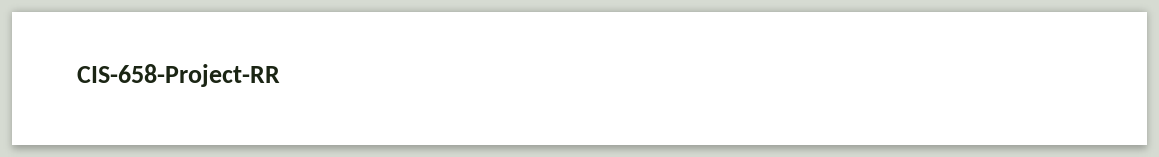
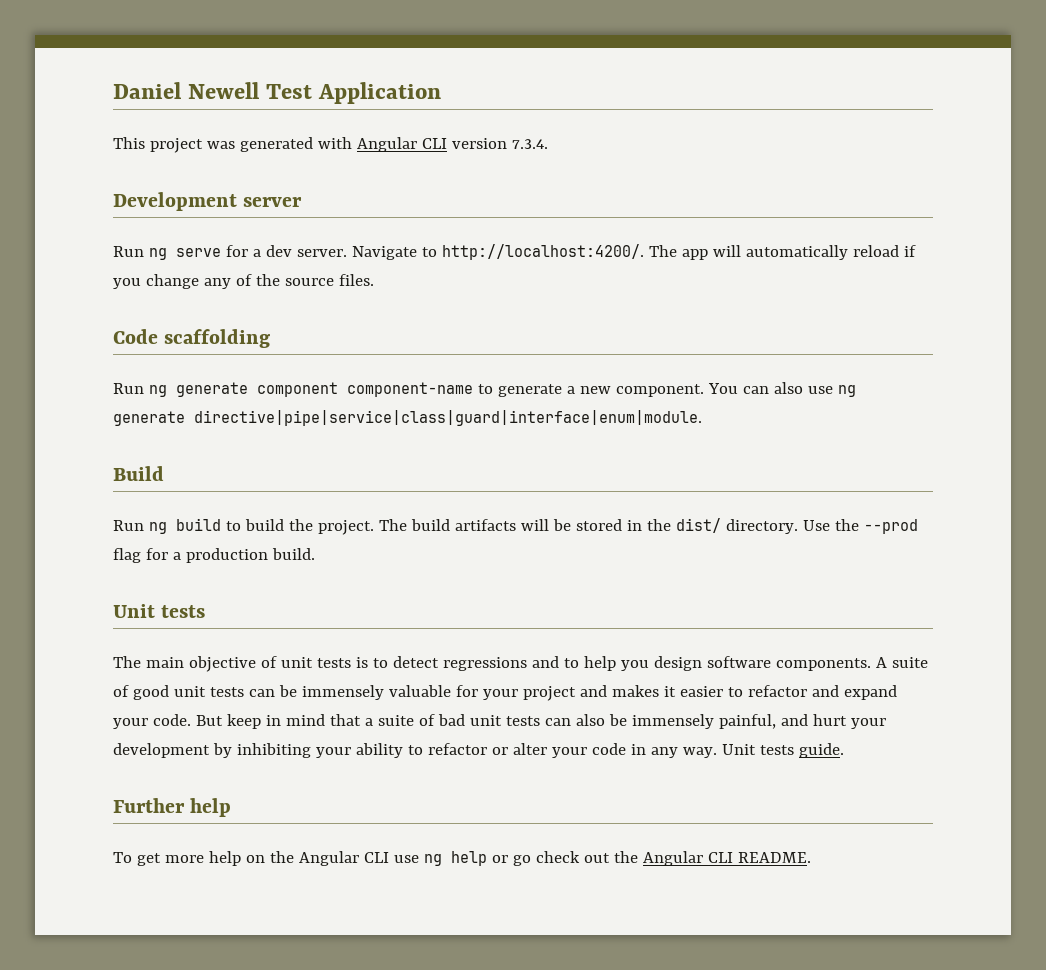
- CIS-658-Project-RR
+ Daniel Newell Test Application
+ This project was generated with Angular CLI version 7.3.4.
+ Development server
+ Run ng serve for a dev server. Navigate to http://localhost:4200/. The app will automatically reload if you change any of the source files.
+ Code scaffolding
+ Run ng generate component component-name to generate a new component. You can also use ng generate directive|pipe|service|class|guard|interface|enum|module.
+ Build
+ Run ng build to build the project. The build artifacts will be stored in the dist/ directory. Use the --prod flag for a production build.
+ Unit tests
+ The main objective of unit tests is to detect regressions and to help you design software components. A suite of good unit tests can be immensely valuable for your project and makes it easier to refactor and expand your code. But keep in mind that a suite of bad unit tests can also be immensely painful, and hurt your development by inhibiting your ability to refactor or alter your code in any way. Unit tests guide.
+ Further help
+ To get more help on the Angular CLI use ng help or go check out the Angular CLI README.

